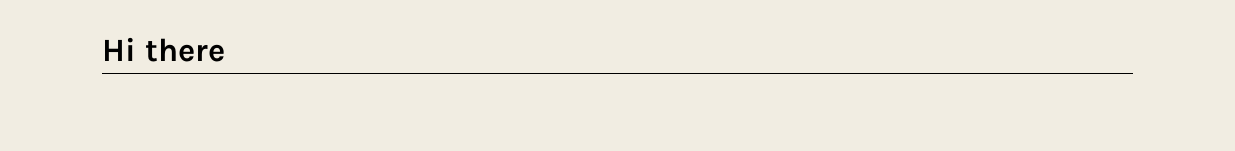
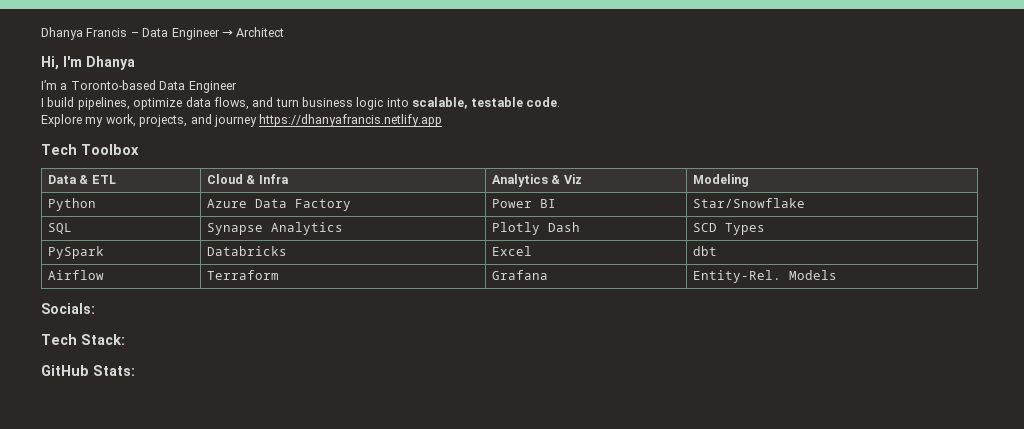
- Hi there
+ Dhanya Francis – Data Engineer → Architect
+ Hi, I'm Dhanya
+ I’m a Toronto-based Data Engineer
+ I build pipelines, optimize data flows, and turn business logic into scalable, testable code.
+ Explore my work, projects, and journey https://dhanyafrancis.netlify.app
+ Tech Toolbox
+ Data & ETL | Cloud & Infra | Analytics & Viz | Modeling
+ Python | Azure Data Factory | Power BI | Star/Snowflake
+ SQL | Synapse Analytics | Plotly Dash | SCD Types
+ PySpark | Databricks | Excel | dbt
+ Airflow | Terraform | Grafana | Entity-Rel. Models
+ Socials:
+ Tech Stack:
+ GitHub Stats:

